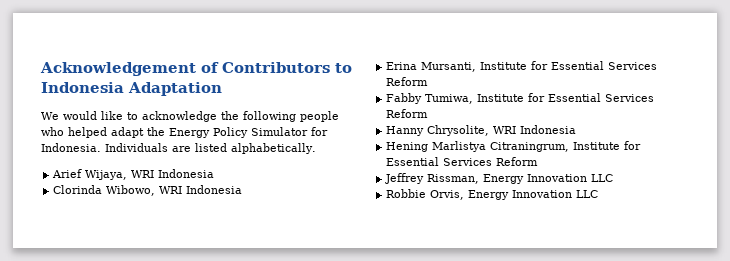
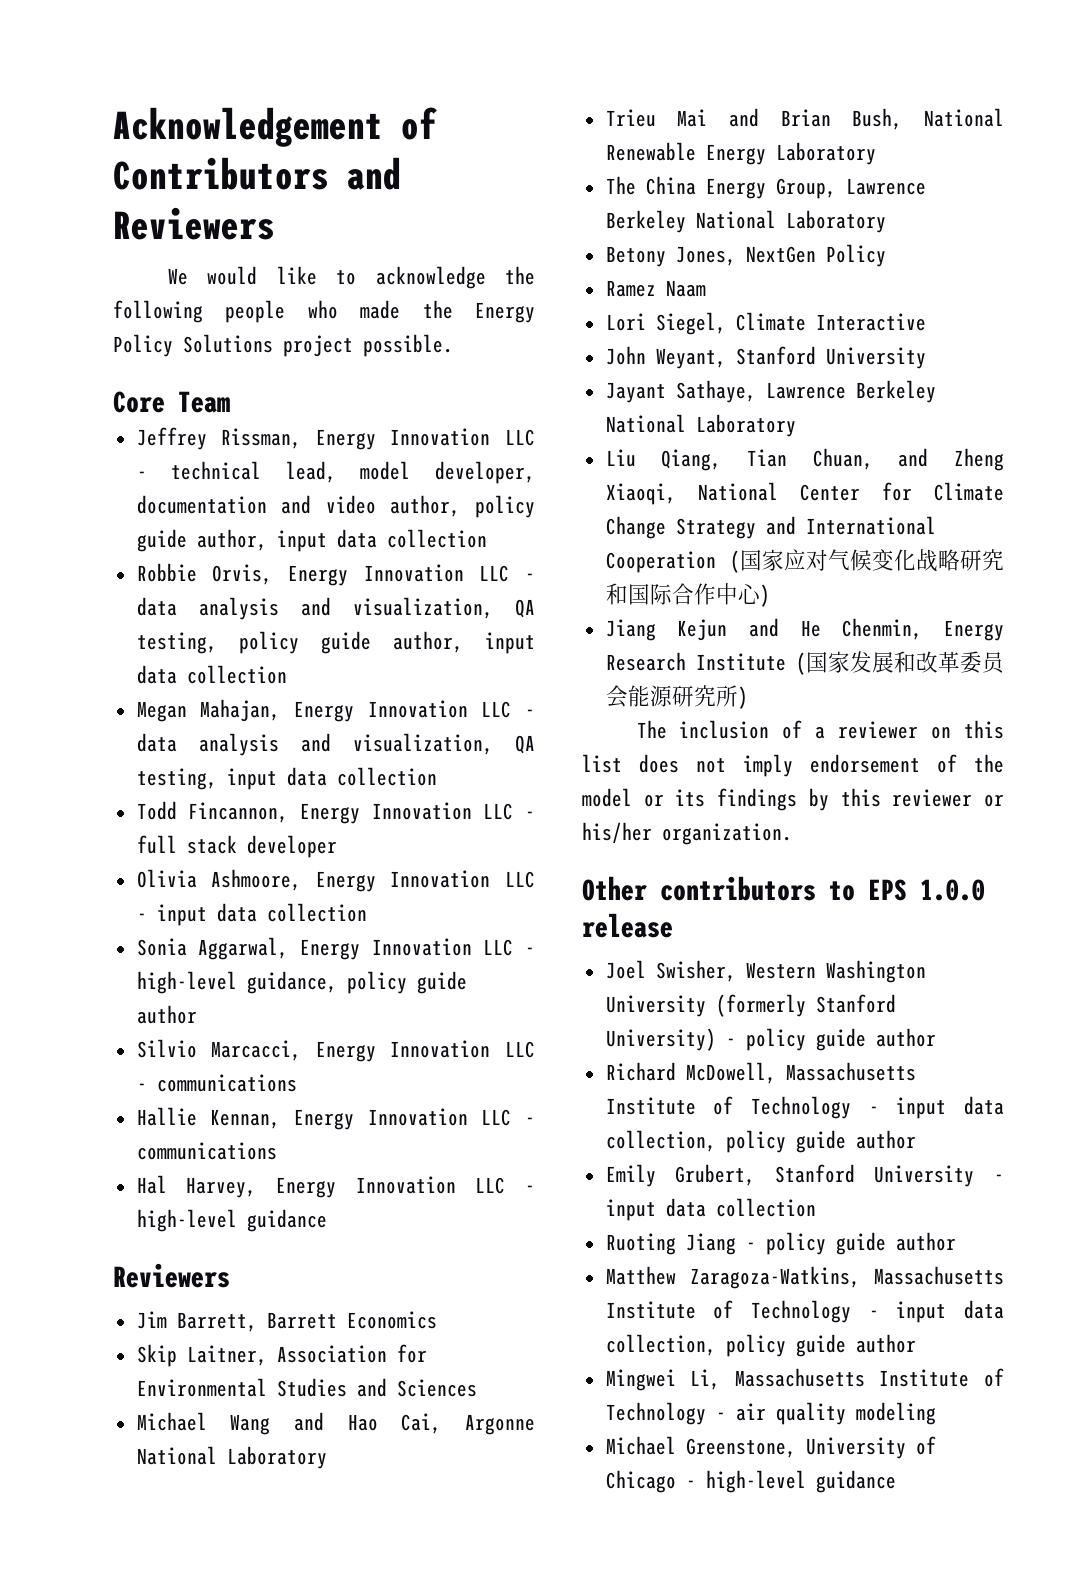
- Acknowledgement of Contributors to Indonesia Adaptation
+ Acknowledgement of Contributors and Reviewers
- We would like to acknowledge the following people who helped adapt the Energy Policy Simulator for Indonesia. Individuals are listed alphabetically.
- Arief Wijaya, WRI Indonesia
- Clorinda Wibowo, WRI Indonesia
- Erina Mursanti, Institute for Essential Services Reform
- Fabby Tumiwa, Institute for Essential Services Reform
- Hanny Chrysolite, WRI Indonesia
- Hening Marlistya Citraningrum, Institute for Essential Services Reform
+ We would like to acknowledge the following people who made the Energy Policy Solutions project possible.
+ Core Team
- Jeffrey Rissman, Energy Innovation LLC
+ Jeffrey Rissman, Energy Innovation LLC - technical lead, model developer, documentation and video author, policy guide author, input data collection
- Robbie Orvis, Energy Innovation LLC
+ Robbie Orvis, Energy Innovation LLC - data analysis and visualization, QA testing, policy guide author, input data collection
+ Megan Mahajan, Energy Innovation LLC - data analysis and visualization, QA testing, input data collection
+ Todd Fincannon, Energy Innovation LLC - full stack developer
+ Olivia Ashmoore, Energy Innovation LLC - input data collection
+ Sonia Aggarwal, Energy Innovation LLC - high-level guidance, policy guide author
+ Silvio Marcacci, Energy Innovation LLC - communications
+ Hallie Kennan, Energy Innovation LLC - communications
+ Hal Harvey, Energy Innovation LLC - high-level guidance
+ Reviewers
+ Jim Barrett, Barrett Economics
+ Skip Laitner, Association for Environmental Studies and Sciences
+ Michael Wang and Hao Cai, Argonne National Laboratory
+ Trieu Mai and Brian Bush, National Renewable Energy Laboratory
+ The China Energy Group, Lawrence Berkeley National Laboratory
+ Betony Jones, NextGen Policy
+ Ramez Naam
+ Lori Siegel, Climate Interactive
+ John Weyant, Stanford University
+ Jayant Sathaye, Lawrence Berkeley National Laboratory
+ Liu Qiang, Tian Chuan, and Zheng Xiaoqi, National Center for Climate Change Strategy and International Cooperation (国家应对气候变化战略研究和国际合作中心)
+ Jiang Kejun and He Chenmin, Energy Research Institute (国家发展和改革委员会能源研究所)
+ The inclusion of a reviewer on this list does not imply endorsement of the model or its findings by this reviewer or his/her organization.
+ Other contributors to EPS 1.0.0 release
+ Joel Swisher, Western Washington University (formerly Stanford University) - policy guide author
+ Richard McDowell, Massachusetts Institute of Technology - input data collection, policy guide author
+ Emily Grubert, Stanford University - input data collection
+ Ruoting Jiang - policy guide author
+ Matthew Zaragoza-Watkins, Massachusetts Institute of Technology - input data collection, policy guide author
+ Mingwei Li, Massachusetts Institute of Technology - air quality modeling
+ Michael Greenstone, University of Chicago - high-level guidance

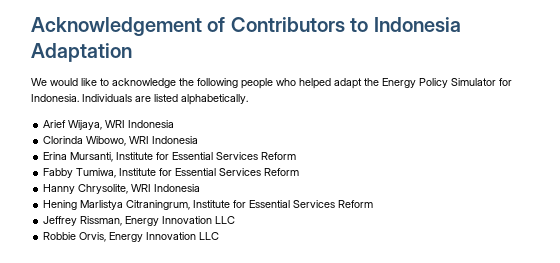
- Acknowledgement of Contributors and Reviewers
+ Acknowledgement of Contributors to Indonesia Adaptation
- We would like to acknowledge the following people who made the Energy Policy Solutions project possible.
- Core Team
+ We would like to acknowledge the following people who helped adapt the Energy Policy Simulator for Indonesia. Individuals are listed alphabetically.
+ Arief Wijaya, WRI Indonesia
+ Clorinda Wibowo, WRI Indonesia
+ Erina Mursanti, Institute for Essential Services Reform
+ Fabby Tumiwa, Institute for Essential Services Reform
+ Hanny Chrysolite, WRI Indonesia
+ Hening Marlistya Citraningrum, Institute for Essential Services Reform
- Jeffrey Rissman, Energy Innovation LLC - technical lead, model developer, documentation and video author, policy guide author, input data collection
+ Jeffrey Rissman, Energy Innovation LLC
- Robbie Orvis, Energy Innovation LLC - data analysis and visualization, QA testing, policy guide author, input data collection
- Megan Mahajan, Energy Innovation LLC - data analysis and visualization, QA testing, input data collection
- Todd Fincannon, Energy Innovation LLC - full stack developer
- Olivia Ashmoore, Energy Innovation LLC - input data collection
- Sonia Aggarwal, Energy Innovation LLC - high-level guidance, policy guide author
- Silvio Marcacci, Energy Innovation LLC - communications
- Hallie Kennan, Energy Innovation LLC - communications
- Hal Harvey, Energy Innovation LLC - high-level guidance
- Reviewers
- Jim Barrett, Barrett Economics
- Skip Laitner, Association for Environmental Studies and Sciences
- Michael Wang and Hao Cai, Argonne National Laboratory
- Trieu Mai and Brian Bush, National Renewable Energy Laboratory
- The China Energy Group, Lawrence Berkeley National Laboratory
- Betony Jones, NextGen Policy
- Ramez Naam
- Lori Siegel, Climate Interactive
- John Weyant, Stanford University
- Jayant Sathaye, Lawrence Berkeley National Laboratory
- Liu Qiang, Tian Chuan, and Zheng Xiaoqi, National Center for Climate Change Strategy and International Cooperation (国家应对气候变化战略研究和国际合作中心)
- Jiang Kejun and He Chenmin, Energy Research Institute (国家发展和改革委员会能源研究所)
- The inclusion of a reviewer on this list does not imply endorsement of the model or its findings by this reviewer or his/her organization.
- Other contributors to EPS 1.0.0 release
- Joel Swisher, Western Washington University (formerly Stanford University) - policy guide author
- Richard McDowell, Massachusetts Institute of Technology - input data collection, policy guide author
- Emily Grubert, Stanford University - input data collection
- Ruoting Jiang - policy guide author
- Matthew Zaragoza-Watkins, Massachusetts Institute of Technology - input data collection, policy guide author
- Mingwei Li, Massachusetts Institute of Technology - air quality modeling
- Michael Greenstone, University of Chicago - high-level guidance
+ Robbie Orvis, Energy Innovation LLC

